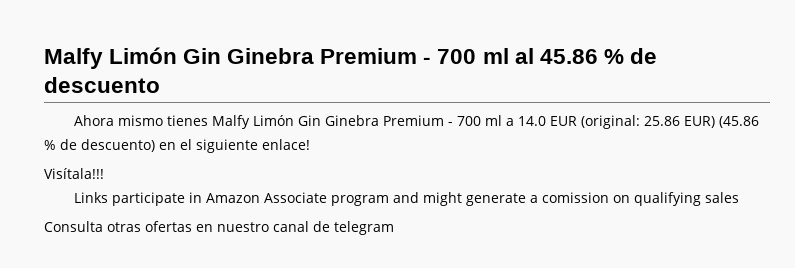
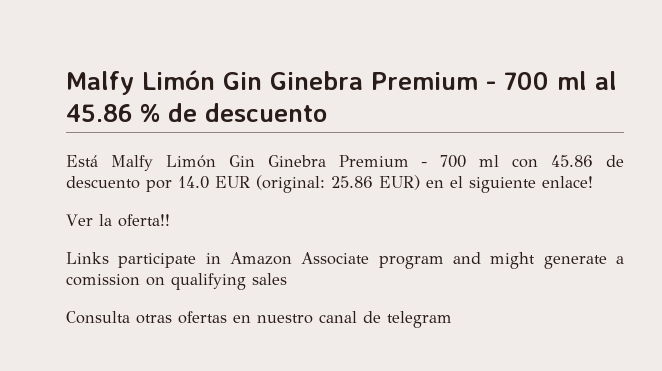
- Ahora mismo tienes Malfy Limón Gin Ginebra Premium - 700 ml a 14.0 EUR (original: 25.86 EUR) (45.86 % de descuento) en el siguiente enlace!
+ Está Malfy Limón Gin Ginebra Premium - 700 ml con 45.86 de descuento por 14.0 EUR (original: 25.86 EUR) en el siguiente enlace!
- Visítala!!!
+ Ver la oferta!!

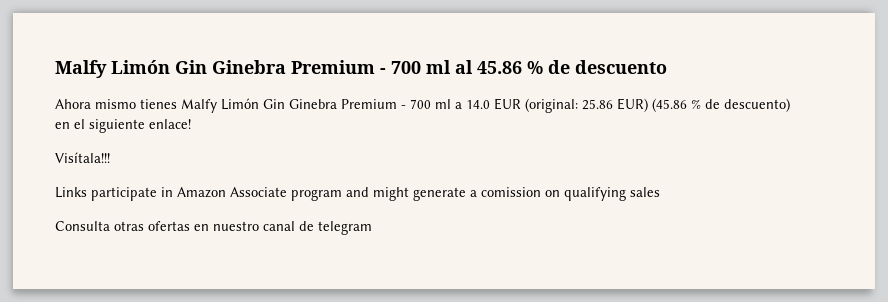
- Está Malfy Limón Gin Ginebra Premium - 700 ml con 45.86 de descuento por 14.0 EUR (original: 25.86 EUR) en el siguiente enlace!
+ Ahora mismo tienes Malfy Limón Gin Ginebra Premium - 700 ml a 14.0 EUR (original: 25.86 EUR) (45.86 % de descuento) en el siguiente enlace!
- Ver la oferta!!
+ Visítala!!!

